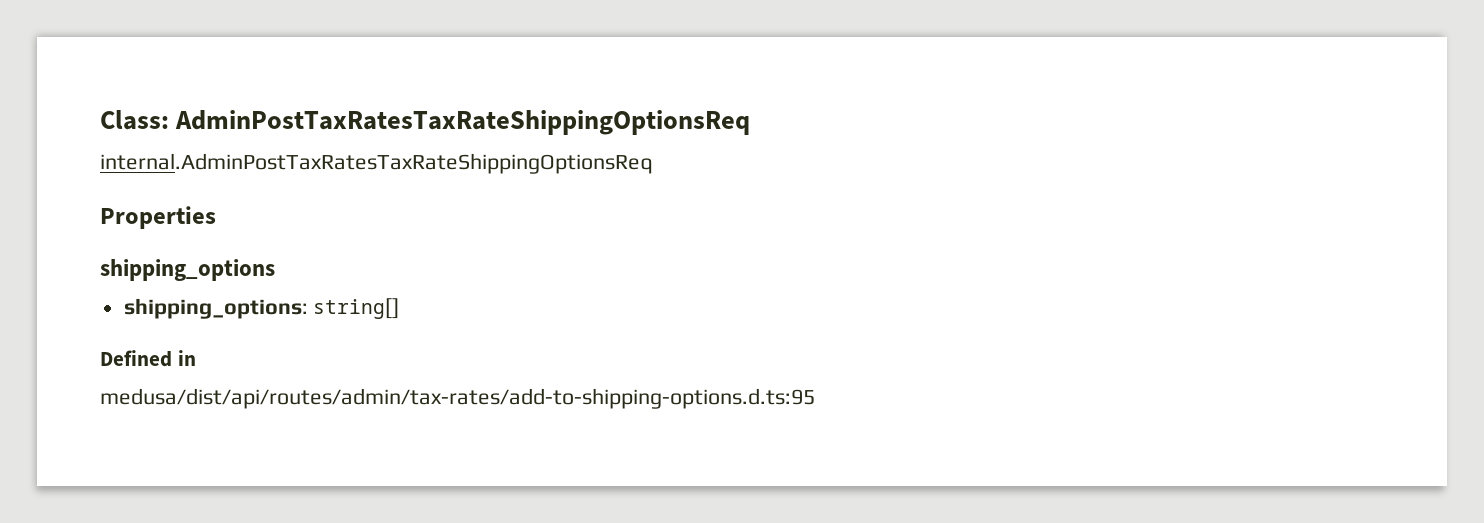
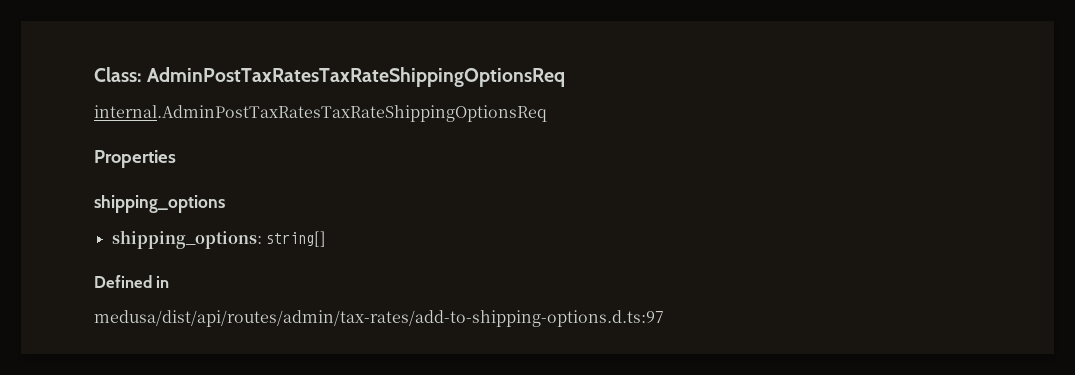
- medusa/dist/api/routes/admin/tax-rates/add-to-shipping-options.d.ts:95
+ medusa/dist/api/routes/admin/tax-rates/add-to-shipping-options.d.ts:97

